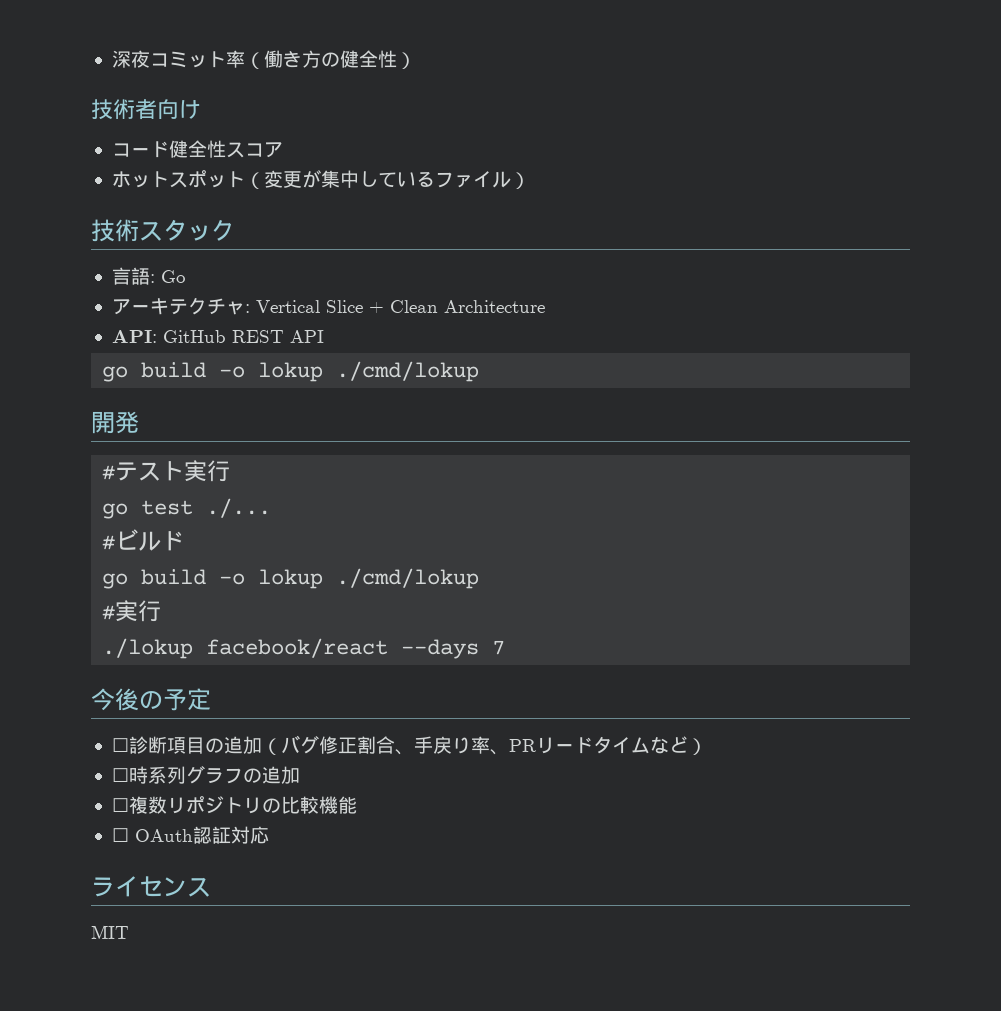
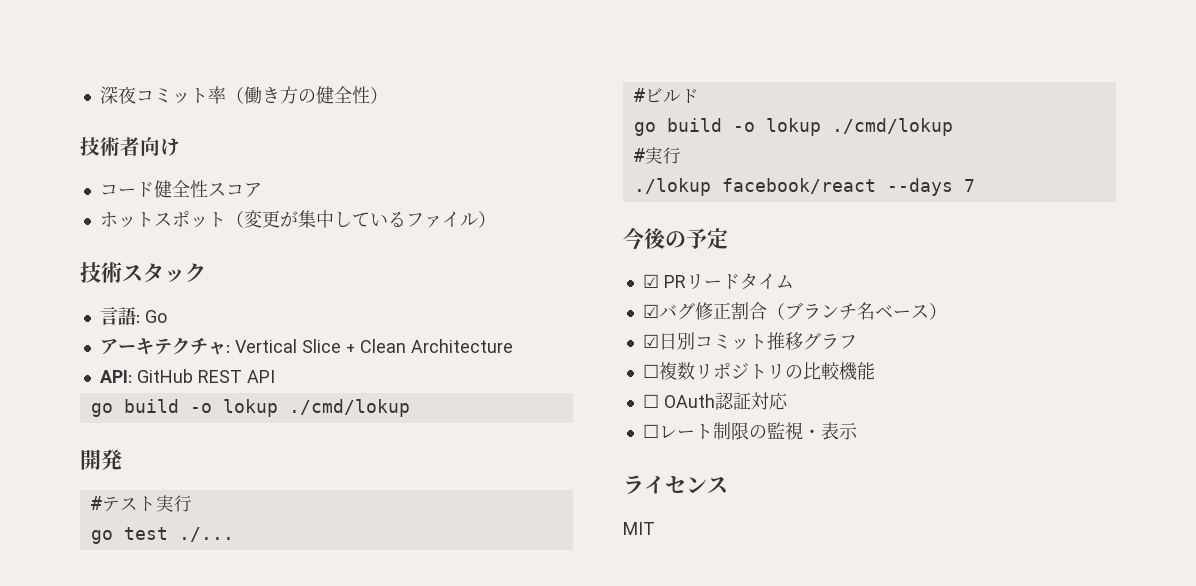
- ☐診断項目の追加（バグ修正割合、手戻り率、PRリードタイムなど）
- ☐時系列グラフの追加
+ ☑ PRリードタイム
+ ☑バグ修正割合（ブランチ名ベース）
+ ☑日別コミット推移グラフ
+ ☐レート制限の監視・表示

